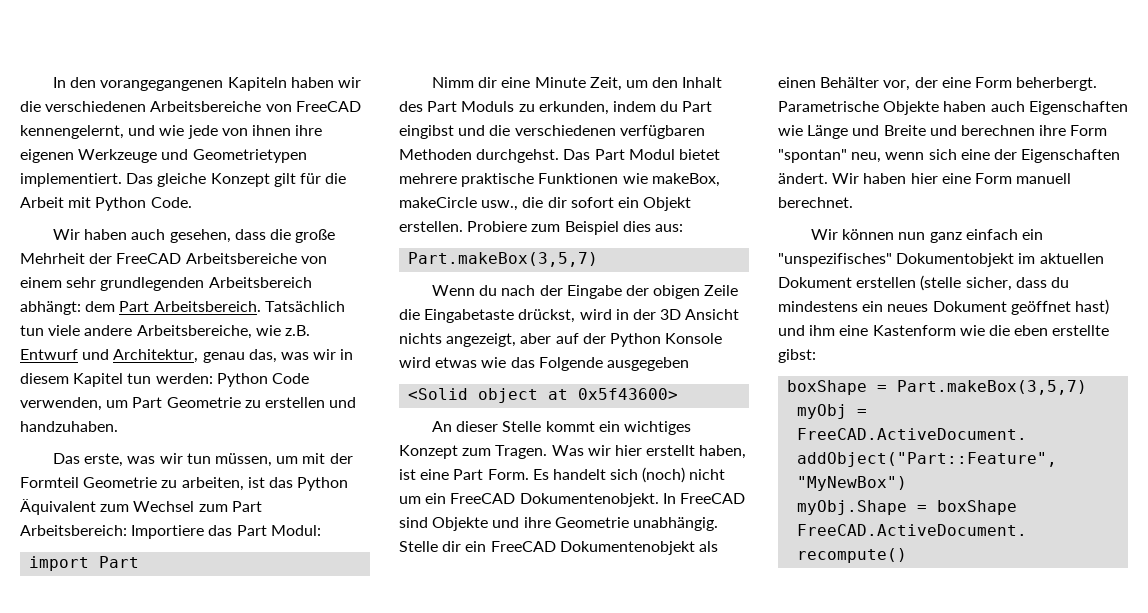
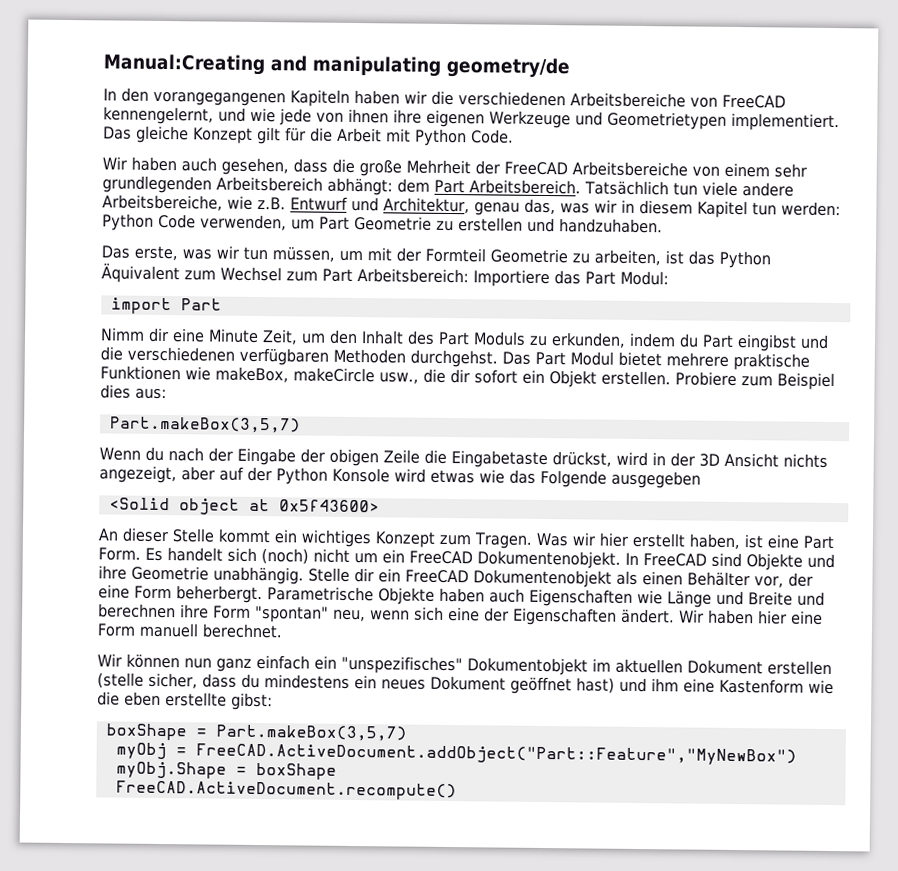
+ Manual:Creating and manipulating geometry/de

